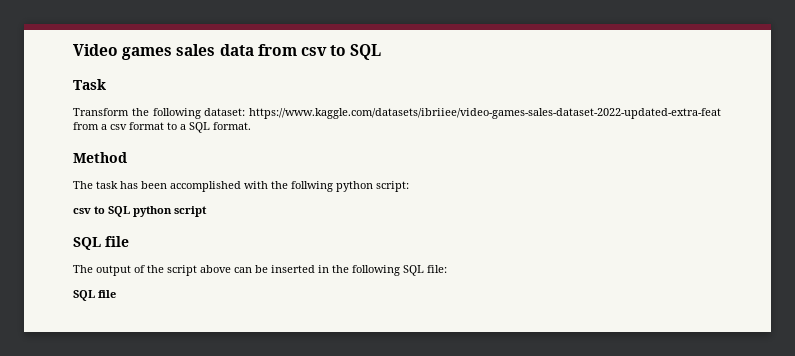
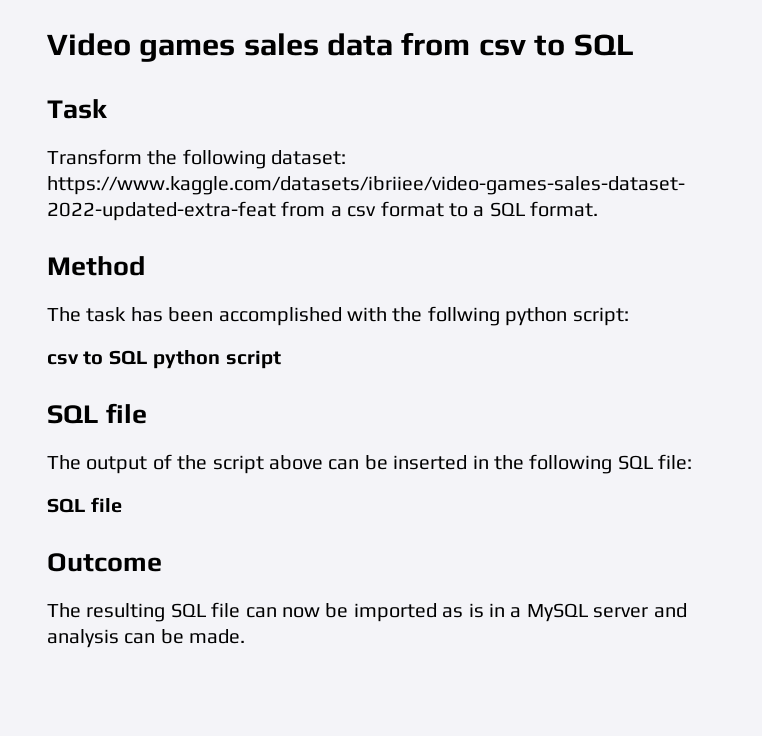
+ Outcome
+ The resulting SQL file can now be imported as is in a MySQL server and analysis can be made.

